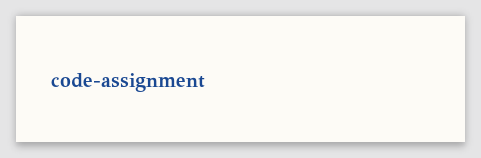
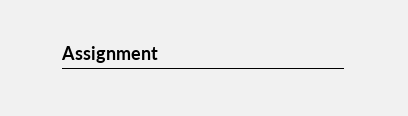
- code-assignment
+ Assignment

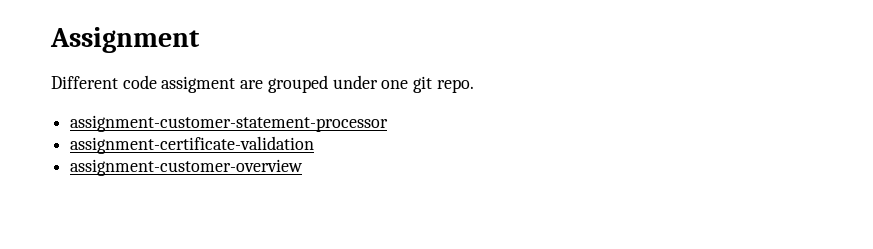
+ Different code assigment are grouped under one git repo.
+ assignment-customer-statement-processor
+ assignment-certificate-validation
+ assignment-customer-overview

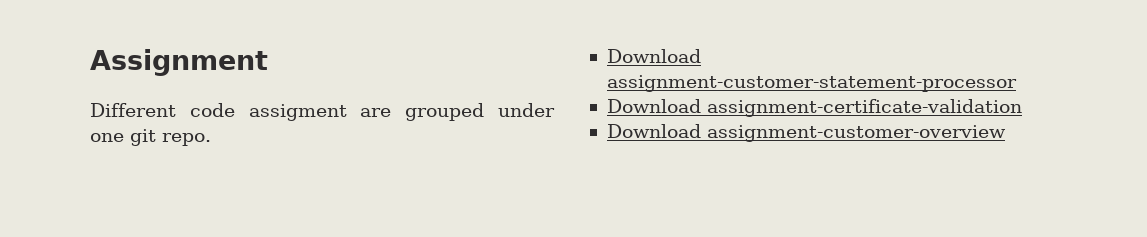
- assignment-customer-statement-processor
+ Download assignment-customer-statement-processor
- assignment-certificate-validation
+ Download assignment-certificate-validation
- assignment-customer-overview
+ Download assignment-customer-overview

